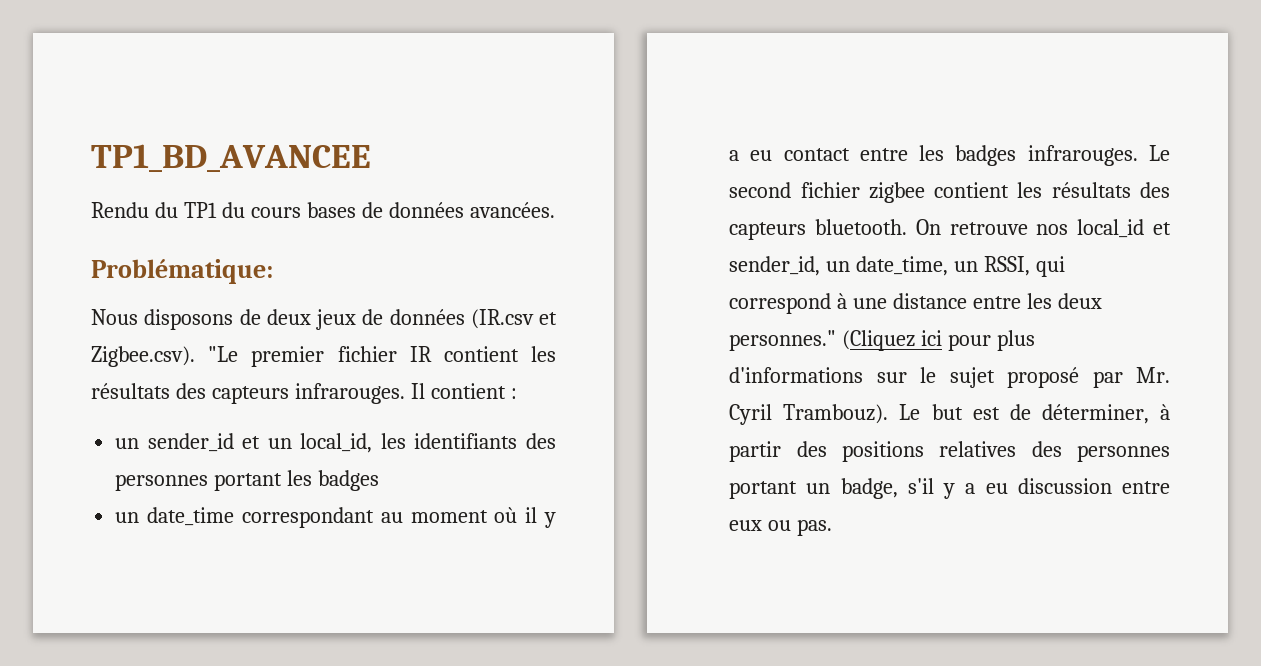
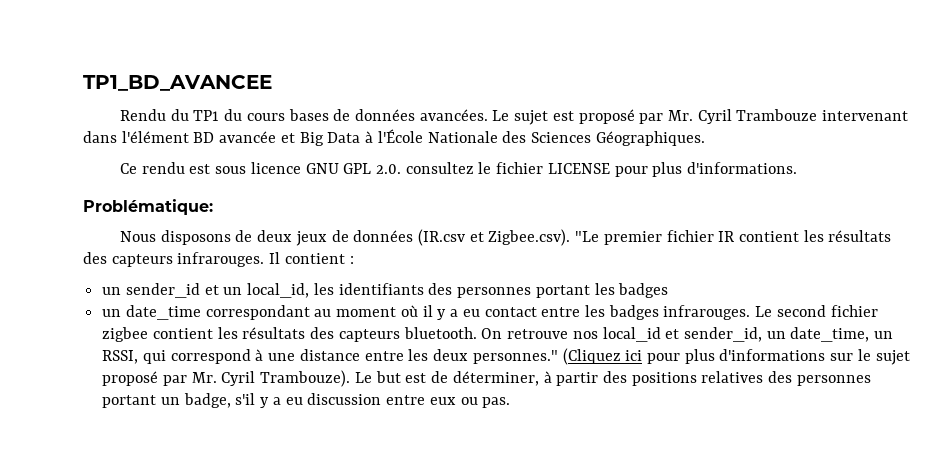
+ Le sujet est proposé par Mr. Cyril Trambouze intervenant dans l'élément BD avancée et Big Data à l'École Nationale des Sciences Géographiques.
+ Ce rendu est sous licence GNU GPL 2.0. consultez le fichier LICENSE pour plus d'informations.
- (Cliquez ici pour plus d'informations sur le sujet proposé par Mr. Cyril Trambouz).
+ (Cliquez ici pour plus d'informations sur le sujet proposé par Mr. Cyril Trambouze).

